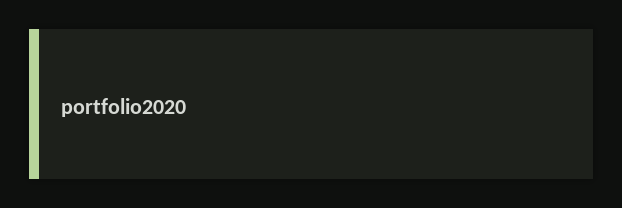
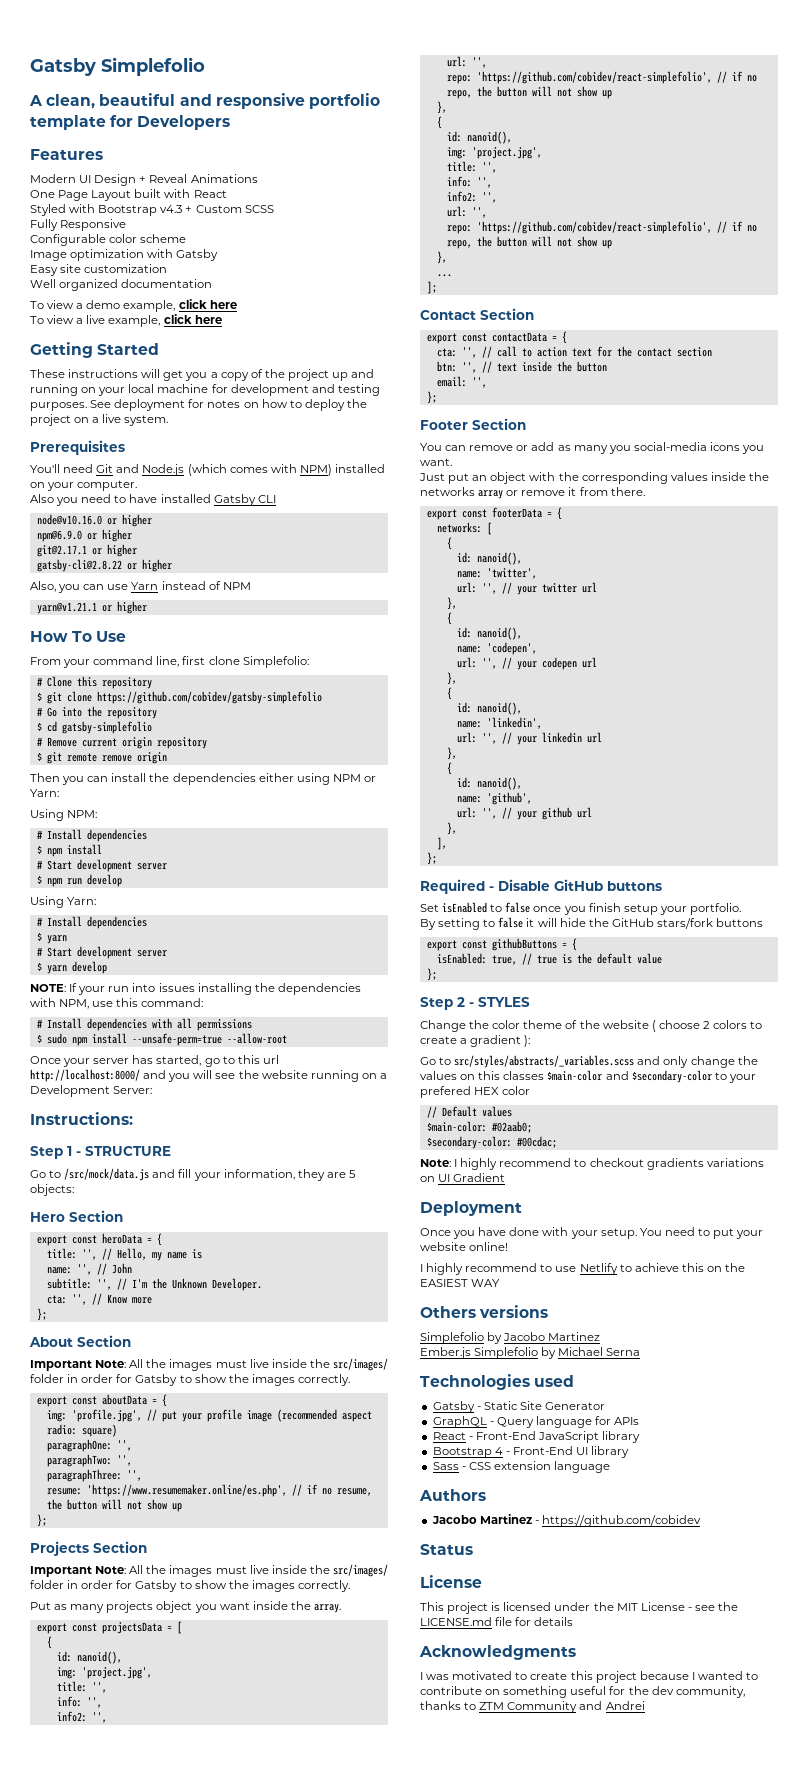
- portfolio2020
+ Gatsby Simplefolio
+ A clean, beautiful and responsive portfolio template for Developers
+ Features
+ Modern UI Design + Reveal Animations
+ One Page Layout built with React
+ Styled with Bootstrap v4.3 + Custom SCSS
+ Fully Responsive
+ Configurable color scheme
+ Image optimization with Gatsby
+ Easy site customization
+ Well organized documentation
+ To view a demo example, click here
+ To view a live example, click here
+ Getting Started
+ These instructions will get you a copy of the project up and running on your local machine for development and testing purposes. See deployment for notes on how to deploy the project on a live system.
+ Prerequisites
+ You'll need Git and Node.js (which comes with NPM) installed on your computer.
+ Also you need to have installed Gatsby CLI
+ node@v10.16.0 or higher
+ npm@6.9.0 or higher
+ git@2.17.1 or higher
+ gatsby-cli@2.8.22 or higher
+ Also, you can use Yarn instead of NPM
+ yarn@v1.21.1 or higher
+ How To Use
+ From your command line, first clone Simplefolio:
+ # Clone this repository
+ $ git clone https://github.com/cobidev/gatsby-simplefolio
+ # Go into the repository
+ $ cd gatsby-simplefolio
+ # Remove current origin repository
+ $ git remote remove origin
+ Then you can install the dependencies either using NPM or Yarn:
+ Using NPM:
+ # Install dependencies
+ $ npm install
+ # Start development server
+ $ npm run develop
+ Using Yarn:
+ # Install dependencies
+ $ yarn
+ # Start development server
+ $ yarn develop
+ NOTE: If your run into issues installing the dependencies with NPM, use this command:
+ # Install dependencies with all permissions
+ $ sudo npm install --unsafe-perm=true --allow-root
+ Once your server has started, go to this url http://localhost:8000/ and you will see the website running on a Development Server:
+ Instructions:
+ Step 1 - STRUCTURE
+ Go to /src/mock/data.js and fill your information, they are 5 objects:
+ Hero Section
+ export const heroData = {
+ title: '', // Hello, my name is
+ name: '', // John
+ subtitle: '', // I'm the Unknown Developer.
+ cta: '', // Know more
+ };
+ About Section
+ Important Note: All the images must live inside the src/images/ folder in order for Gatsby to show the images correctly.
+ export const aboutData = {
+ img: 'profile.jpg', // put your profile image (recommended aspect radio: square)
+ paragraphOne: '',
+ paragraphTwo: '',
+ paragraphThree: '',
+ resume: 'https://www.resumemaker.online/es.php', // if no resume, the button will not show up
+ };
+ Projects Section
+ Important Note: All the images must live inside the src/images/ folder in order for Gatsby to show the images correctly.
+ Put as many projects object you want inside the array.
+ export const projectsData = [
+ {
+ id: nanoid(),
+ img: 'project.jpg',
+ title: '',
+ info: '',
+ info2: '',
+ url: '',
+ repo: 'https://github.com/cobidev/react-simplefolio', // if no repo, the button will not show up
+ },
+ {
+ id: nanoid(),
+ img: 'project.jpg',
+ title: '',
+ info: '',
+ info2: '',
+ url: '',
+ repo: 'https://github.com/cobidev/react-simplefolio', // if no repo, the button will not show up
+ },
+ ...
+ ];
+ Contact Section
+ export const contactData = {
+ cta: '', // call to action text for the contact section
+ btn: '', // text inside the button
+ email: '',
+ };
+ Footer Section
+ You can remove or add as many you social-media icons you want.
+ Just put an object with the corresponding values inside the networks array or remove it from there.
+ export const footerData = {
+ networks: [
+ {
+ id: nanoid(),
+ name: 'twitter',
+ url: '', // your twitter url
+ },
+ {
+ id: nanoid(),
+ name: 'codepen',
+ url: '', // your codepen url
+ },
+ {
+ id: nanoid(),
+ name: 'linkedin',
+ url: '', // your linkedin url
+ },
+ {
+ id: nanoid(),
+ name: 'github',
+ url: '', // your github url
+ },
+ ],
+ };
+ Required - Disable GitHub buttons
+ Set isEnabled to false once you finish setup your portfolio.
+ By setting to false it will hide the GitHub stars/fork buttons
+ export const githubButtons = {
+ isEnabled: true, // true is the default value
+ };
+ Step 2 - STYLES
+ Change the color theme of the website ( choose 2 colors to create a gradient ):
+ Go to src/styles/abstracts/_variables.scss and only change the values on this classes $main-color and $secondary-color to your prefered HEX color
+ // Default values
+ $main-color: #02aab0;
+ $secondary-color: #00cdac;
+ Note: I highly recommend to checkout gradients variations on UI Gradient
+ Deployment
+ Once you have done with your setup. You need to put your website online!
+ I highly recommend to use Netlify to achieve this on the EASIEST WAY
+ Others versions
+ Simplefolio by Jacobo Martinez
+ Ember.js Simplefolio by Michael Serna
+ Technologies used
+ Gatsby - Static Site Generator
+ GraphQL - Query language for APIs
+ React - Front-End JavaScript library
+ Bootstrap 4 - Front-End UI library
+ Sass - CSS extension language
+ Authors
+ Jacobo Martinez - https://github.com/cobidev
+ Status
+ License
+ This project is licensed under the MIT License - see the LICENSE.md file for details
+ Acknowledgments
+ I was motivated to create this project because I wanted to contribute on something useful for the dev community, thanks to ZTM Community and Andrei

